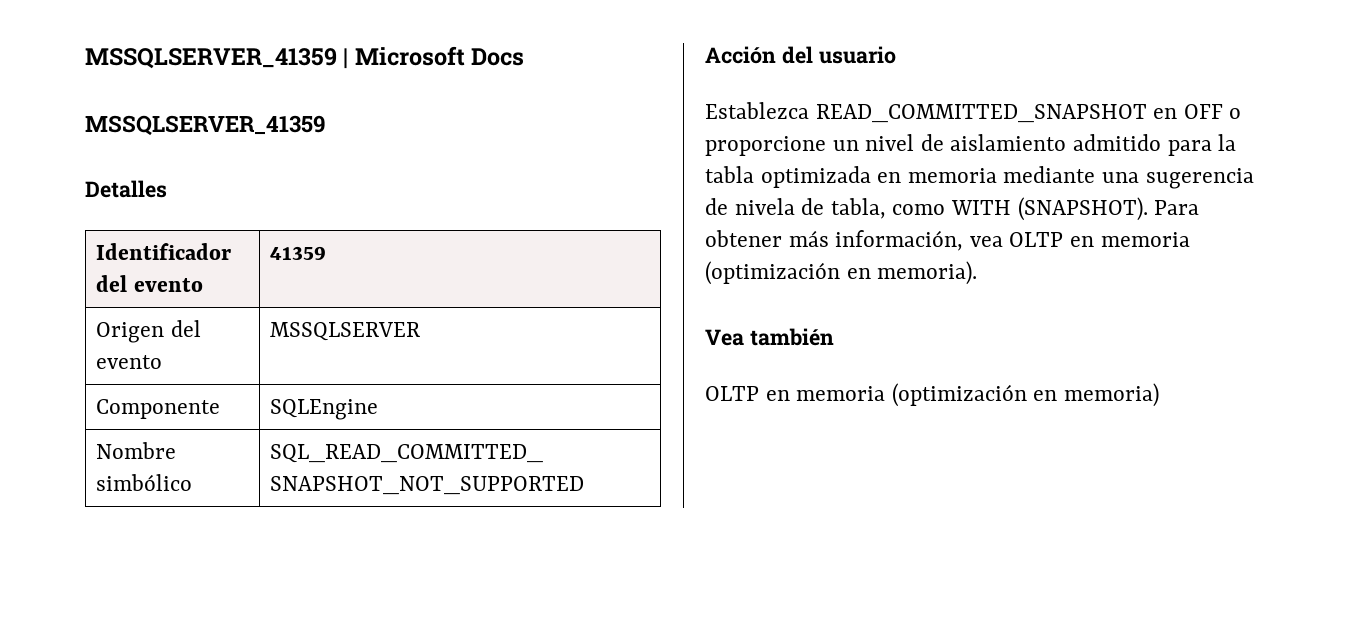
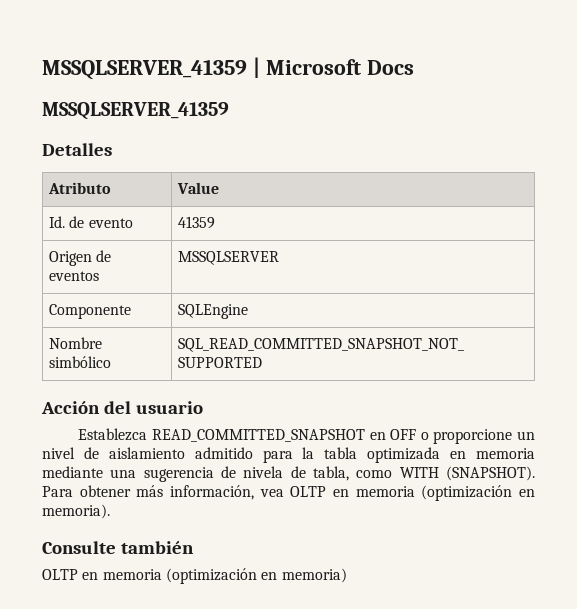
- Identificador del evento | 41359
+ Atributo | Value
+ Id. de evento | 41359
- Origen del evento | MSSQLSERVER
+ Origen de eventos | MSSQLSERVER
- Vea también
+ Consulte también

